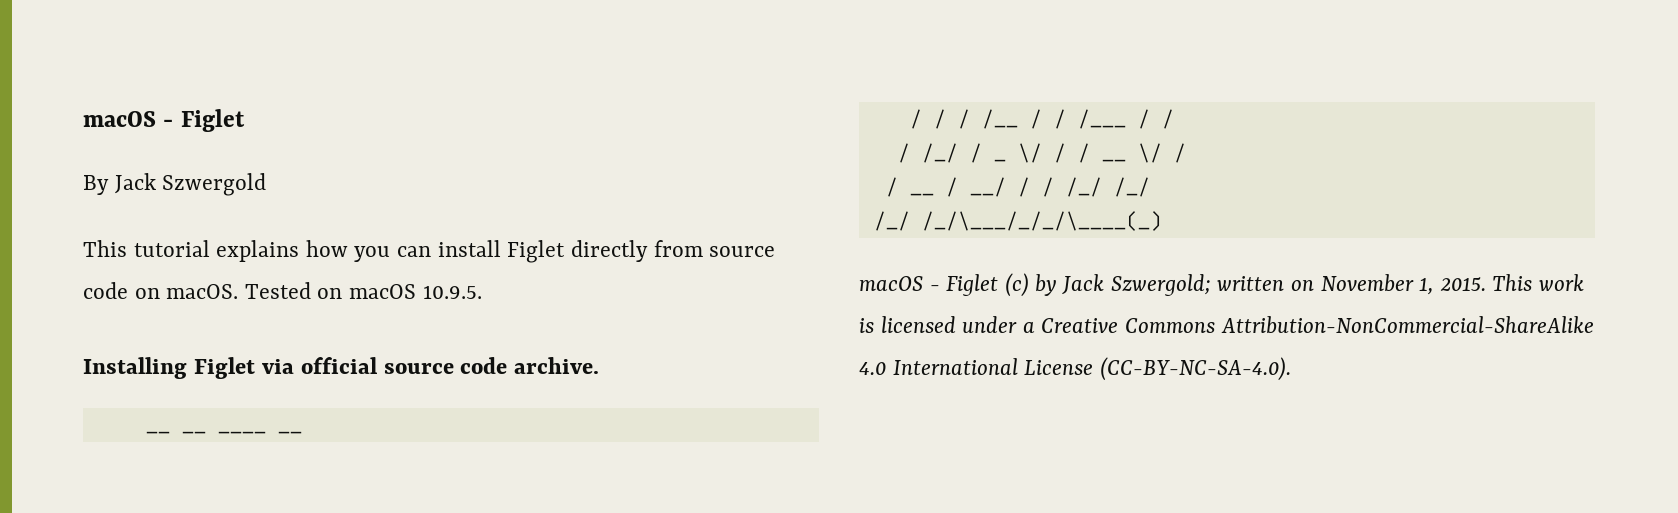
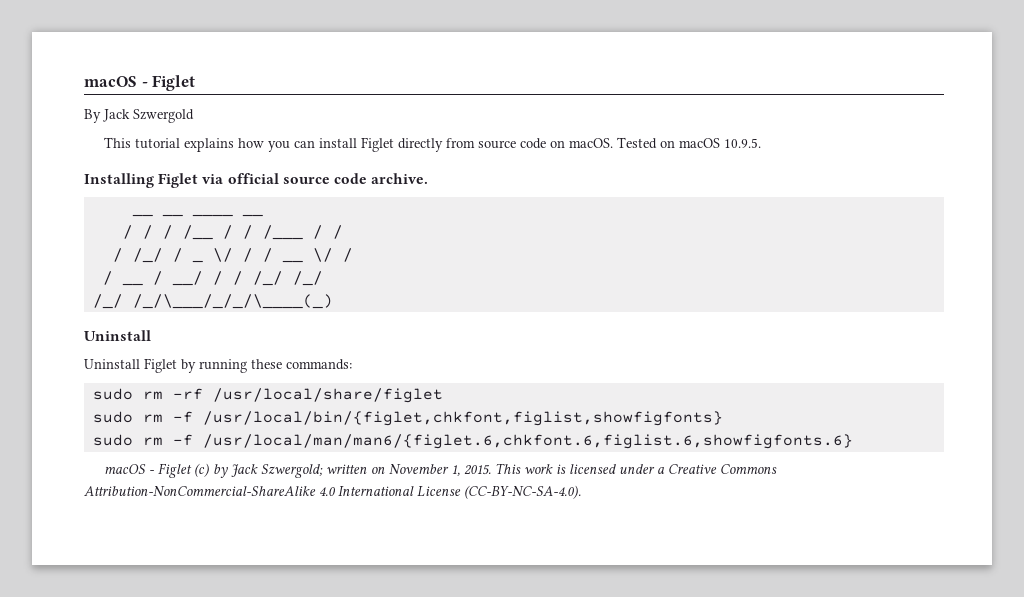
  /_/ /_/\___/_/_/\____(_)
+ Uninstall
+ Uninstall Figlet by running these commands:
+ sudo rm -rf /usr/local/share/figlet
+ sudo rm -f /usr/local/bin/{figlet,chkfont,figlist,showfigfonts}
+ sudo rm -f /usr/local/man/man6/{figlet.6,chkfont.6,figlist.6,showfigfonts.6}

